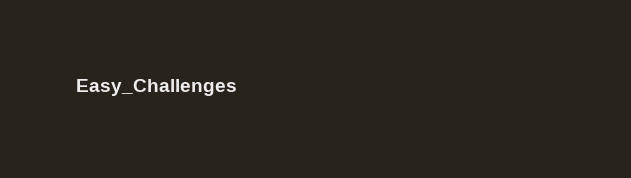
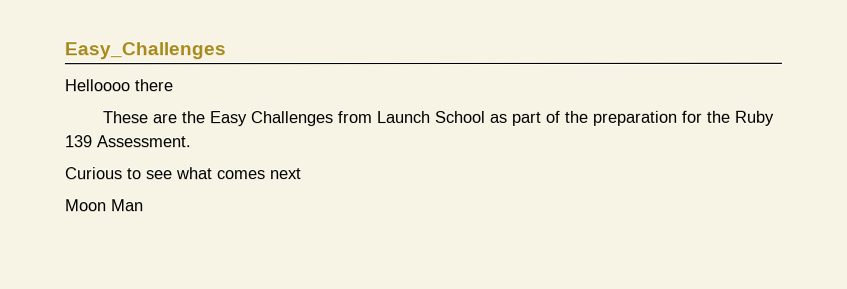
+ Helloooo there
+ These are the Easy Challenges from Launch School as part of the preparation for the Ruby 139 Assessment.
+ Curious to see what comes next
+ Moon Man

